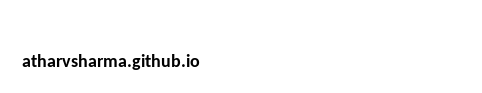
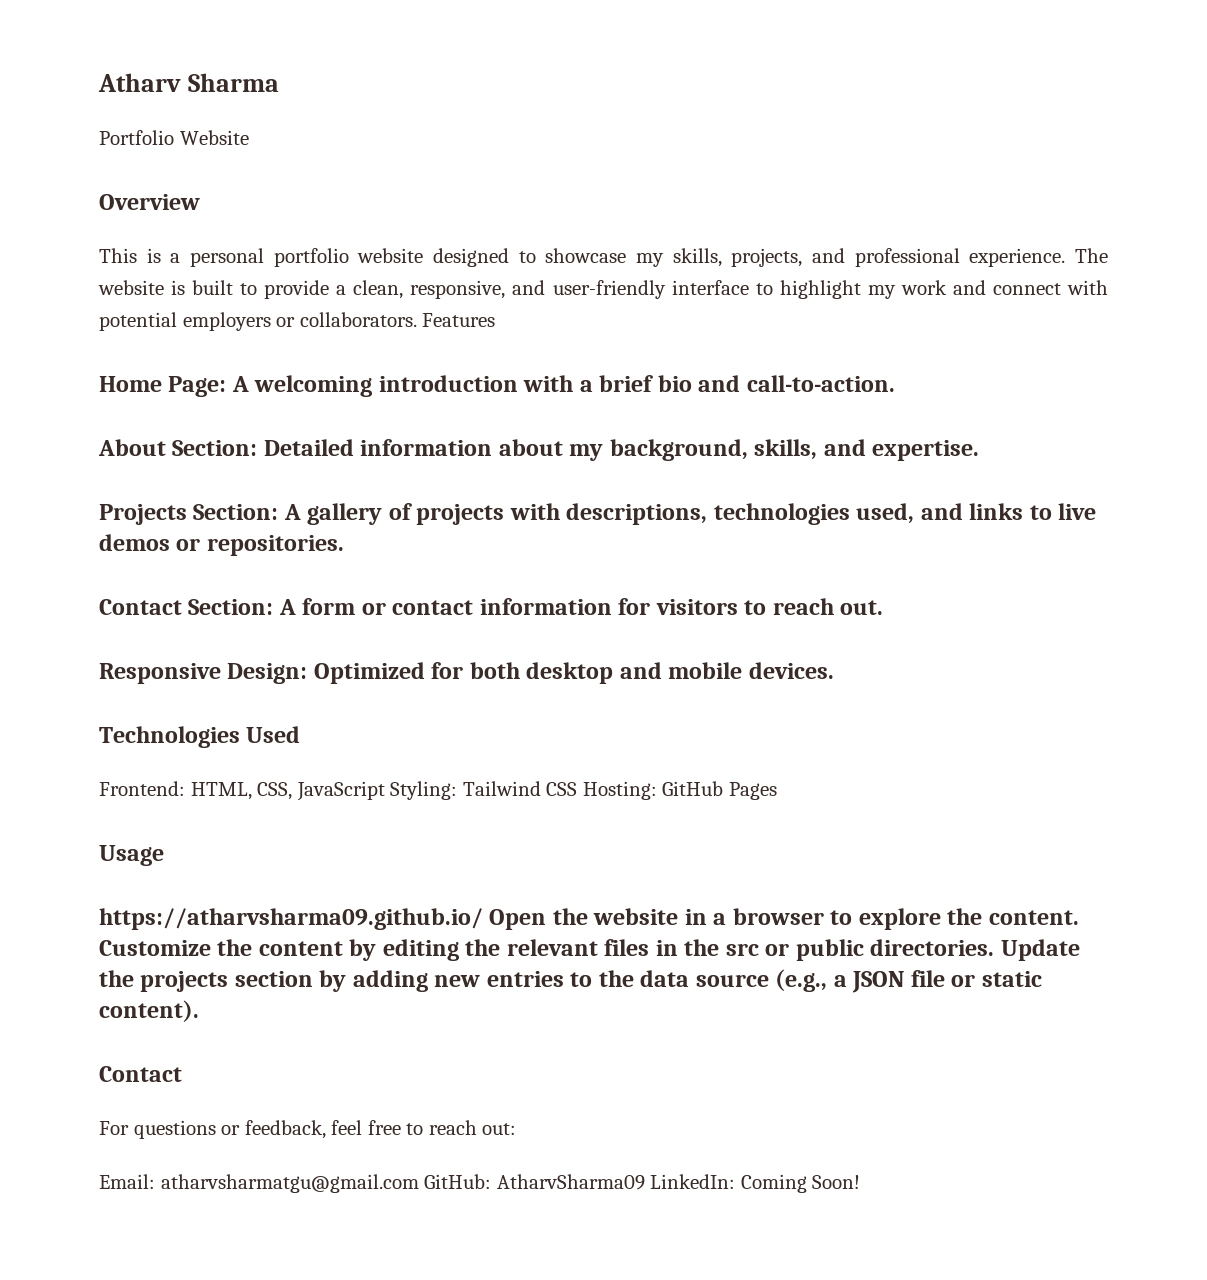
- atharvsharma.github.io
+ Atharv Sharma
+ Portfolio Website
+ Overview
+ This is a personal portfolio website designed to showcase my skills, projects, and professional experience. The website is built to provide a clean, responsive, and user-friendly interface to highlight my work and connect with potential employers or collaborators. Features
+ Home Page: A welcoming introduction with a brief bio and call-to-action.
+ About Section: Detailed information about my background, skills, and expertise.
+ Projects Section: A gallery of projects with descriptions, technologies used, and links to live demos or repositories.
+ Contact Section: A form or contact information for visitors to reach out.
+ Responsive Design: Optimized for both desktop and mobile devices.
+ Technologies Used
+ Frontend: HTML, CSS, JavaScript Styling: Tailwind CSS Hosting: GitHub Pages
+ Usage
+ https://atharvsharma09.github.io/ Open the website in a browser to explore the content. Customize the content by editing the relevant files in the src or public directories. Update the projects section by adding new entries to the data source (e.g., a JSON file or static content).
+ Contact
+ For questions or feedback, feel free to reach out:
+ Email: atharvsharmatgu@gmail.com GitHub: AtharvSharma09 LinkedIn: Coming Soon!

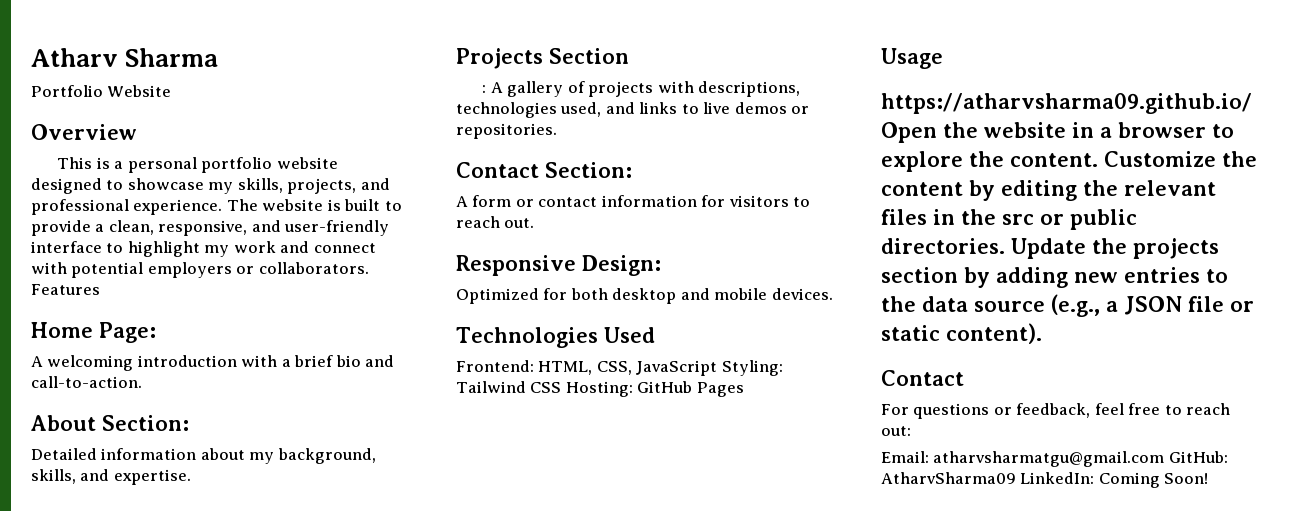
- Home Page: A welcoming introduction with a brief bio and call-to-action.
+ Home Page:
+ A welcoming introduction with a brief bio and call-to-action.
- About Section: Detailed information about my background, skills, and expertise.
+ About Section:
+ Detailed information about my background, skills, and expertise.
- Projects Section: A gallery of projects with descriptions, technologies used, and links to live demos or repositories.
+ Projects Section
+ : A gallery of projects with descriptions, technologies used, and links to live demos or repositories.
- Contact Section: A form or contact information for visitors to reach out.
+ Contact Section:
+ A form or contact information for visitors to reach out.
- Responsive Design: Optimized for both desktop and mobile devices.
+ Responsive Design:
+ Optimized for both desktop and mobile devices.

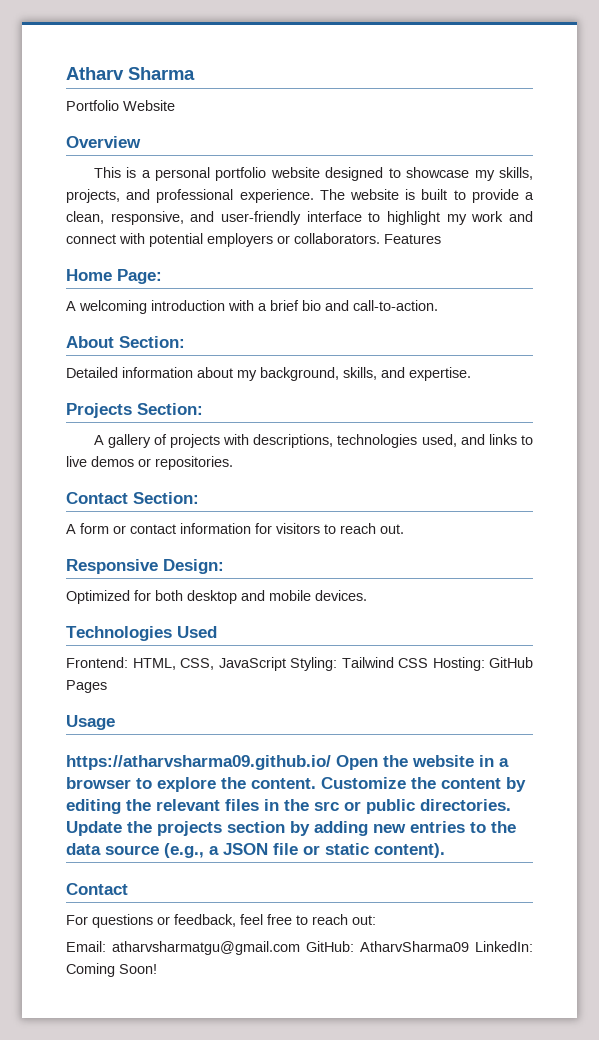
- Projects Section
- : A gallery of projects with descriptions, technologies used, and links to live demos or repositories.
+ Projects Section:
+ A gallery of projects with descriptions, technologies used, and links to live demos or repositories.

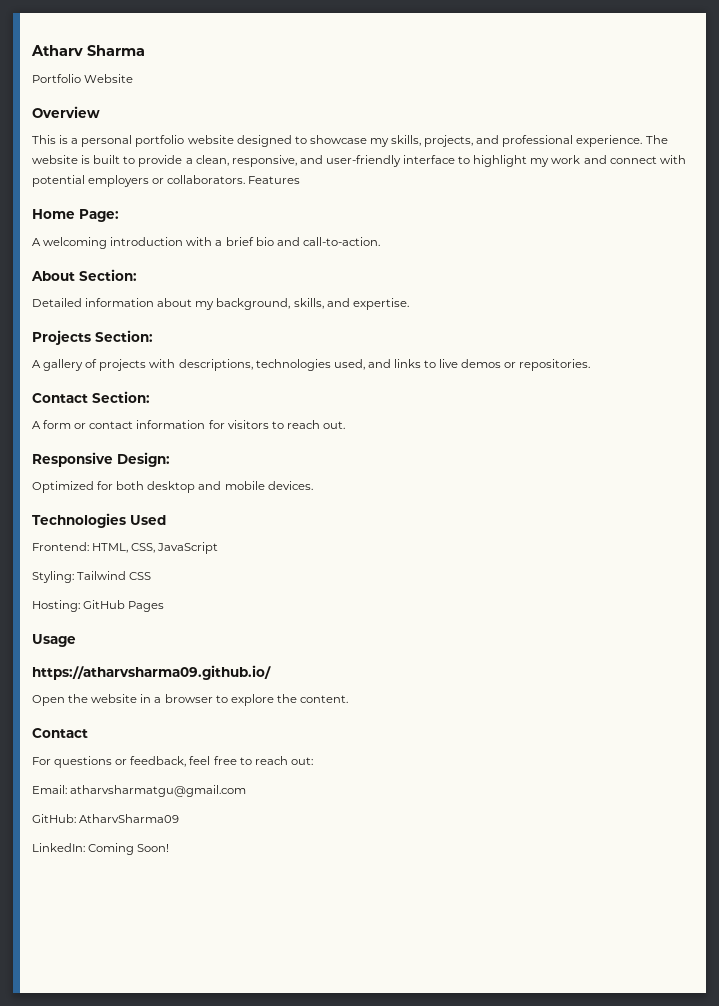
- Frontend: HTML, CSS, JavaScript Styling: Tailwind CSS Hosting: GitHub Pages
+ Frontend: HTML, CSS, JavaScript
+ Styling: Tailwind CSS
+ Hosting: GitHub Pages
- https://atharvsharma09.github.io/ Open the website in a browser to explore the content. Customize the content by editing the relevant files in the src or public directories. Update the projects section by adding new entries to the data source (e.g., a JSON file or static content).
+ https://atharvsharma09.github.io/
+ Open the website in a browser to explore the content.
- Email: atharvsharmatgu@gmail.com GitHub: AtharvSharma09 LinkedIn: Coming Soon!
+ Email: atharvsharmatgu@gmail.com
+ GitHub: AtharvSharma09
+ LinkedIn: Coming Soon!

